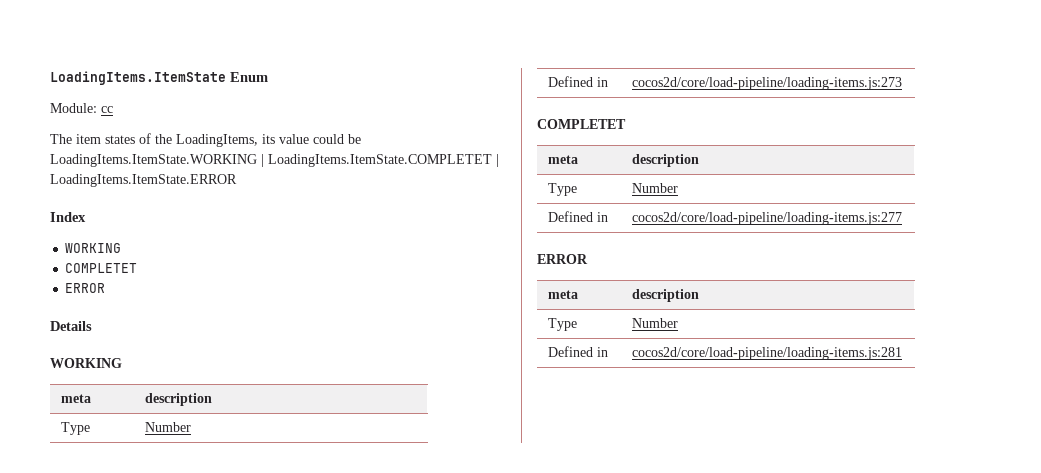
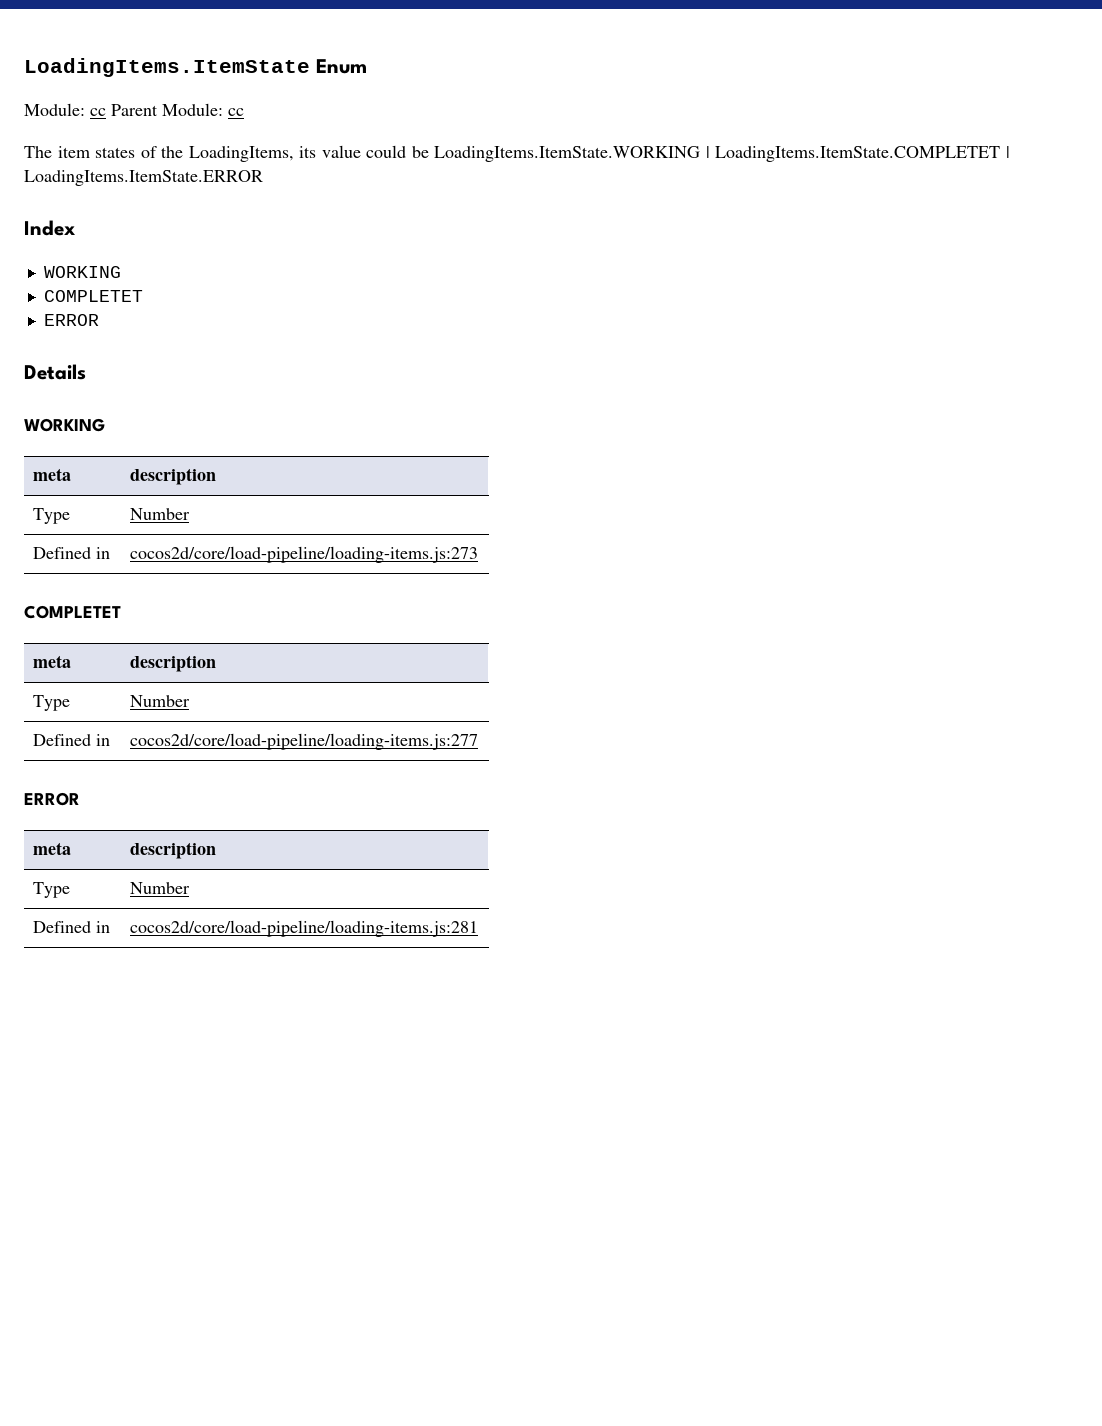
- Module: cc
+ Module: cc Parent Module: cc

